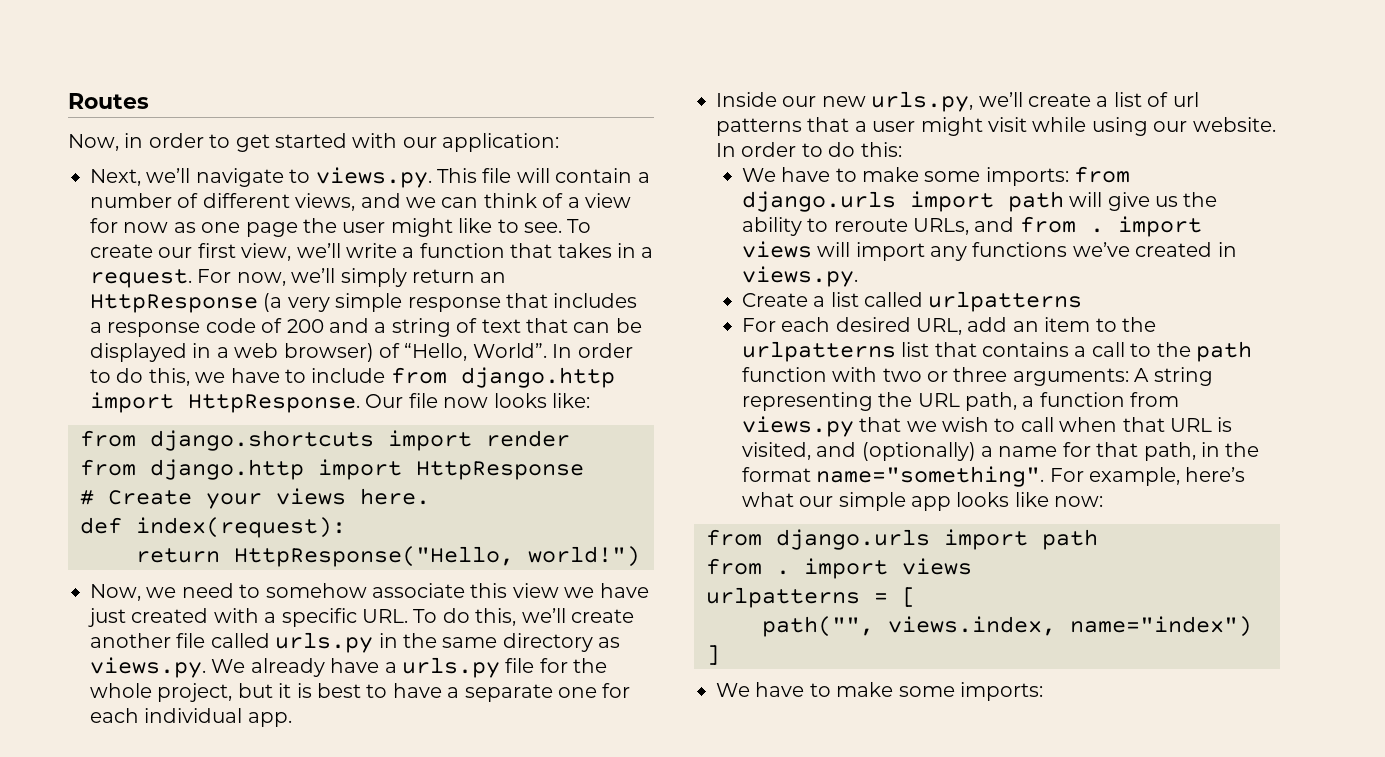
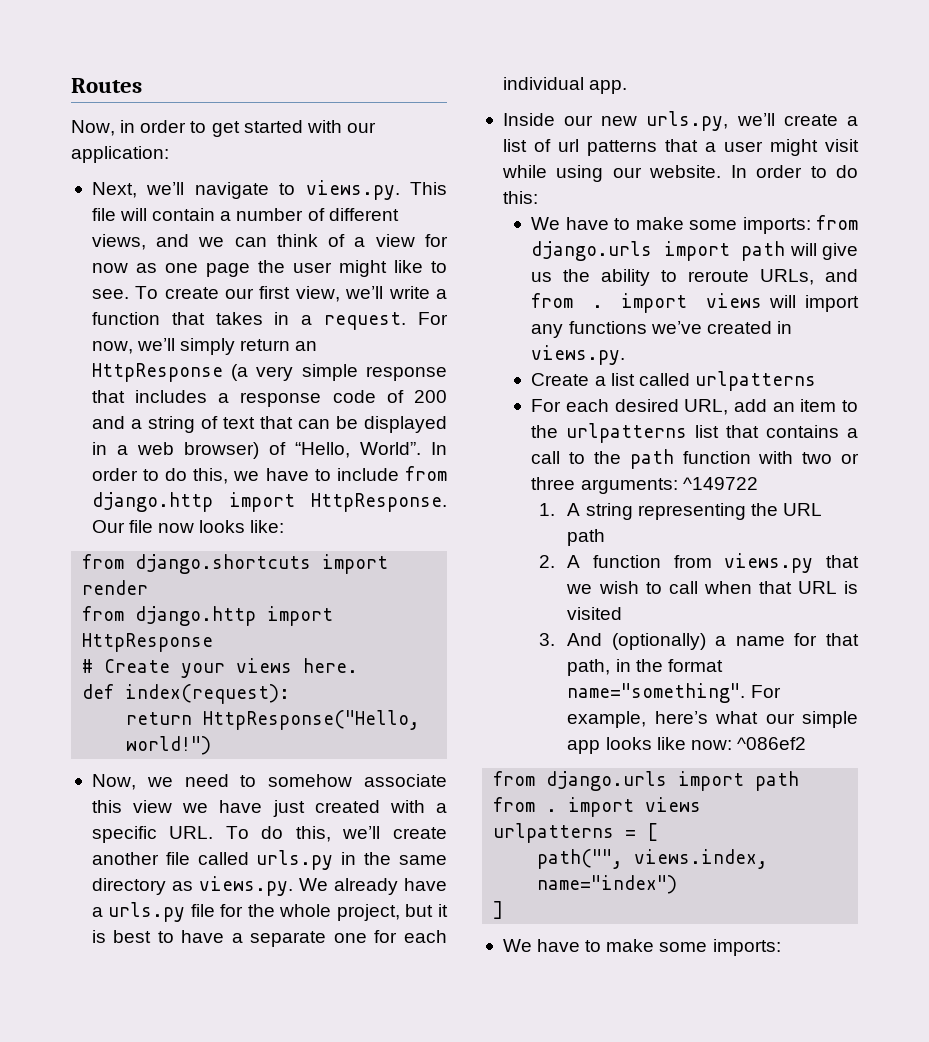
- For each desired URL, add an item to the urlpatterns list that contains a call to the path function with two or three arguments: A string representing the URL path, a function from views.py that we wish to call when that URL is visited, and (optionally) a name for that path, in the format name="something".
+ For each desired URL, add an item to the urlpatterns list that contains a call to the path function with two or three arguments: ^149722
+ 1. A string representing the URL path
+ 2. A function from views.py that we wish to call when that URL is visited
+ 3. And (optionally) a name for that path, in the format name="something".
- For example, here’s what our simple app looks like now:
+ For example, here’s what our simple app looks like now: ^086ef2

